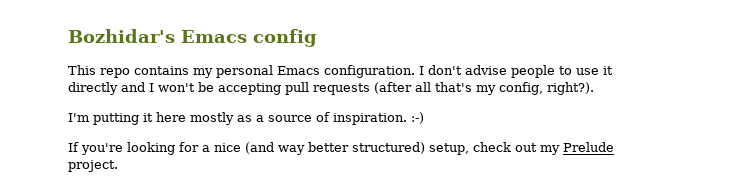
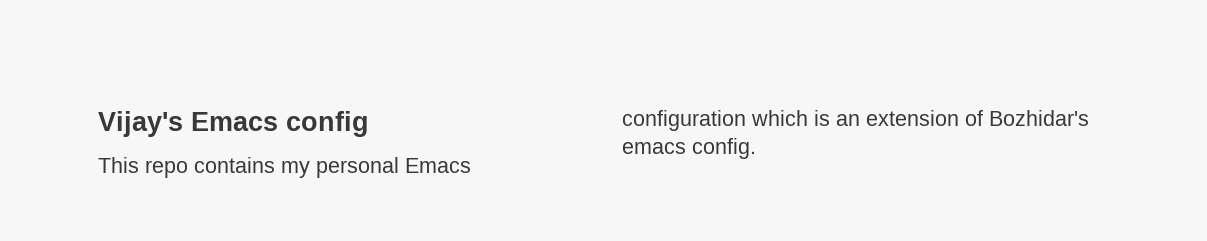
- Bozhidar's Emacs config
+ Vijay's Emacs config
- This repo contains my personal Emacs configuration. I don't advise people to use it directly and I won't be accepting pull requests (after all that's my config, right?).
- I'm putting it here mostly as a source of inspiration. :-)
- If you're looking for a nice (and way better structured) setup, check out my Prelude project.
+ This repo contains my personal Emacs configuration which is an extension of Bozhidar's emacs config.

